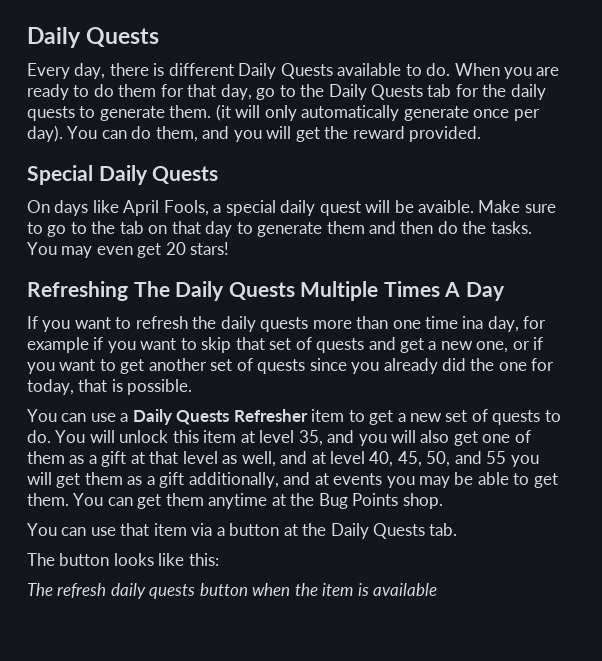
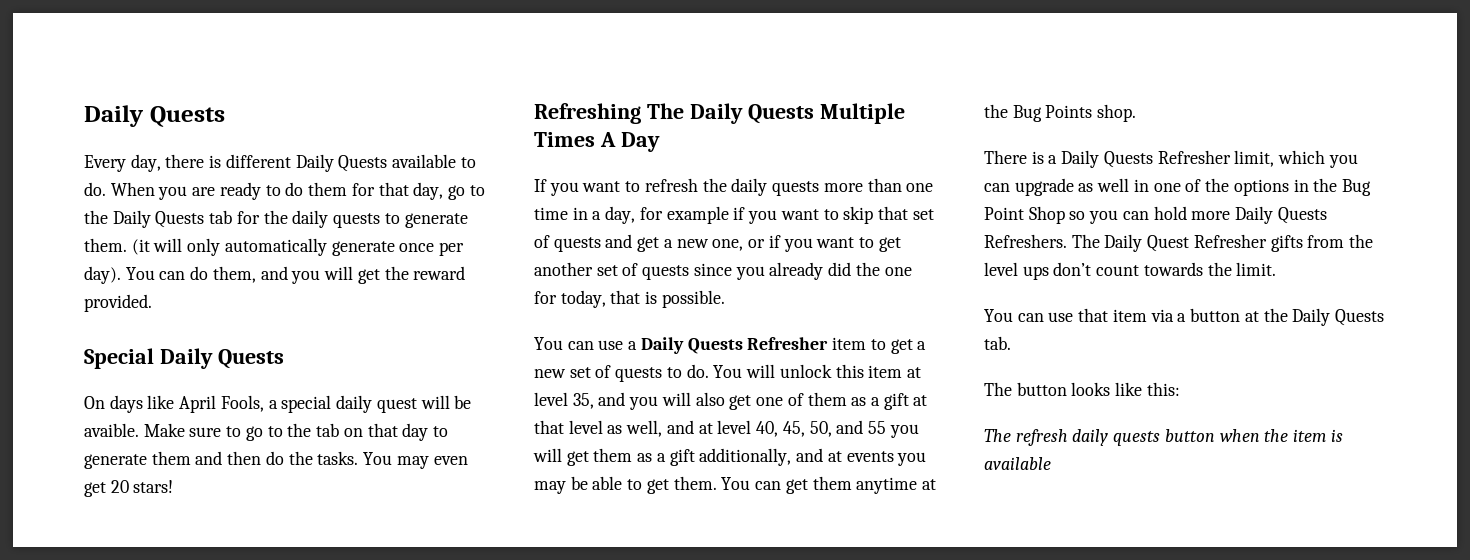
- If you want to refresh the daily quests more than one time ina day, for example if you want to skip that set of quests and get a new one, or if you want to get another set of quests since you already did the one for today, that is possible.
+ If you want to refresh the daily quests more than one time in a day, for example if you want to skip that set of quests and get a new one, or if you want to get another set of quests since you already did the one for today, that is possible.
+ There is a Daily Quests Refresher limit, which you can upgrade as well in one of the options in the Bug Point Shop so you can hold more Daily Quests Refreshers. The Daily Quest Refresher gifts from the level ups don’t count towards the limit.

